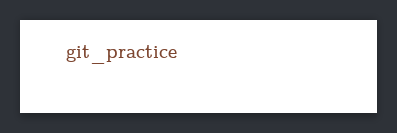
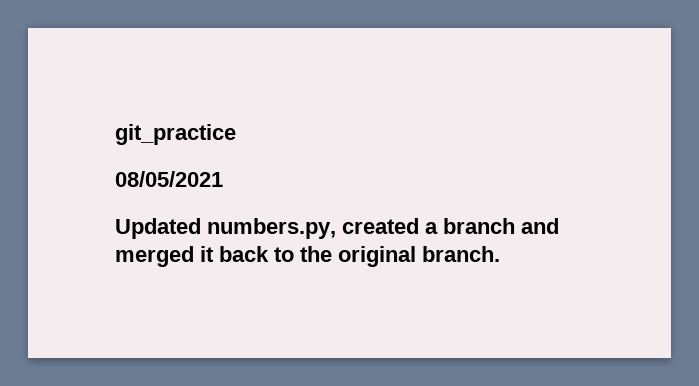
+ 08/05/2021
+ Updated numbers.py, created a branch and merged it back to the original branch.

